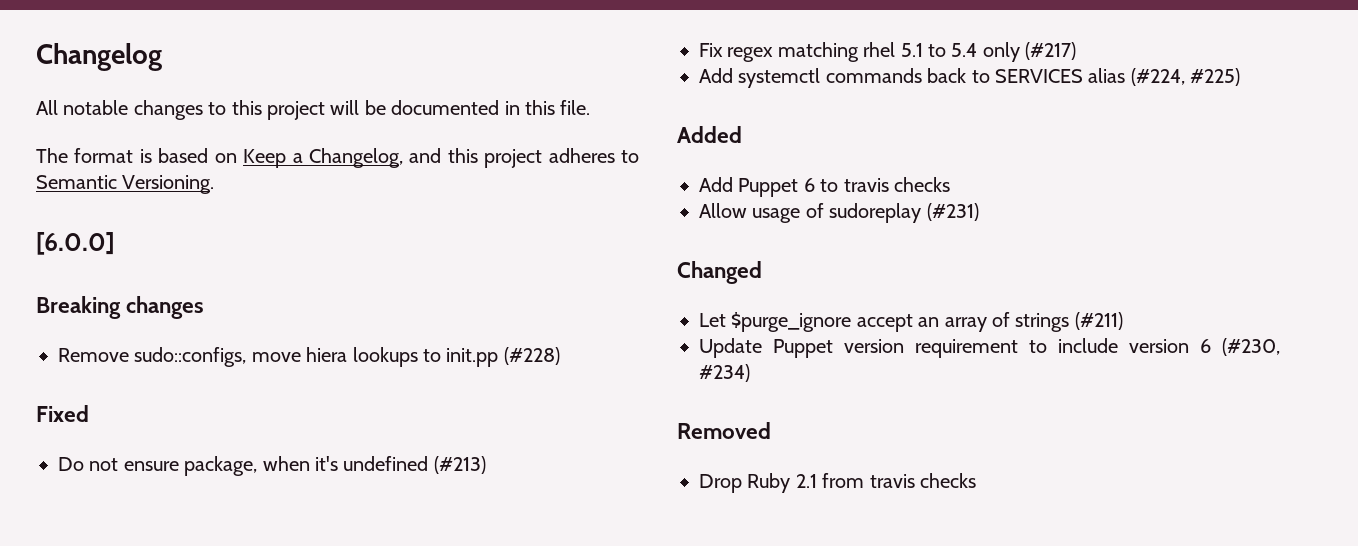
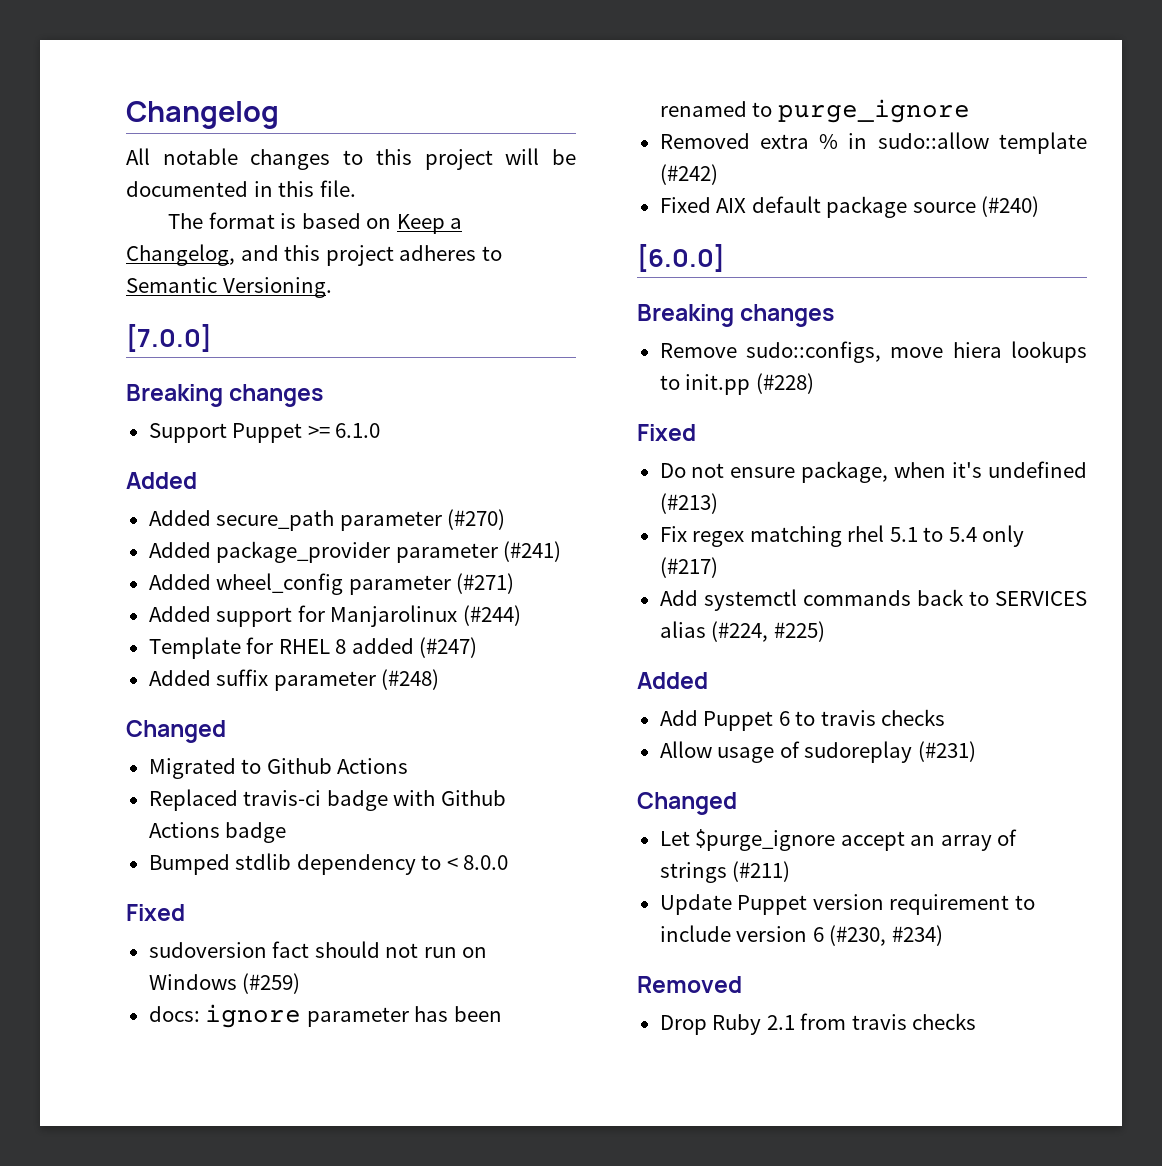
+ [7.0.0]
+ Breaking changes
+ Support Puppet >= 6.1.0
+ Added
+ Added secure_path parameter (#270)
+ Added package_provider parameter (#241)
+ Added wheel_config parameter (#271)
+ Added support for Manjarolinux (#244)
+ Template for RHEL 8 added (#247)
+ Added suffix parameter (#248)
+ Changed
+ Migrated to Github Actions
+ Replaced travis-ci badge with Github Actions badge
+ Bumped stdlib dependency to < 8.0.0
+ Fixed
+ sudoversion fact should not run on Windows (#259)
+ docs: ignore parameter has been renamed to purge_ignore
+ Removed extra % in sudo::allow template (#242)
+ Fixed AIX default package source (#240)

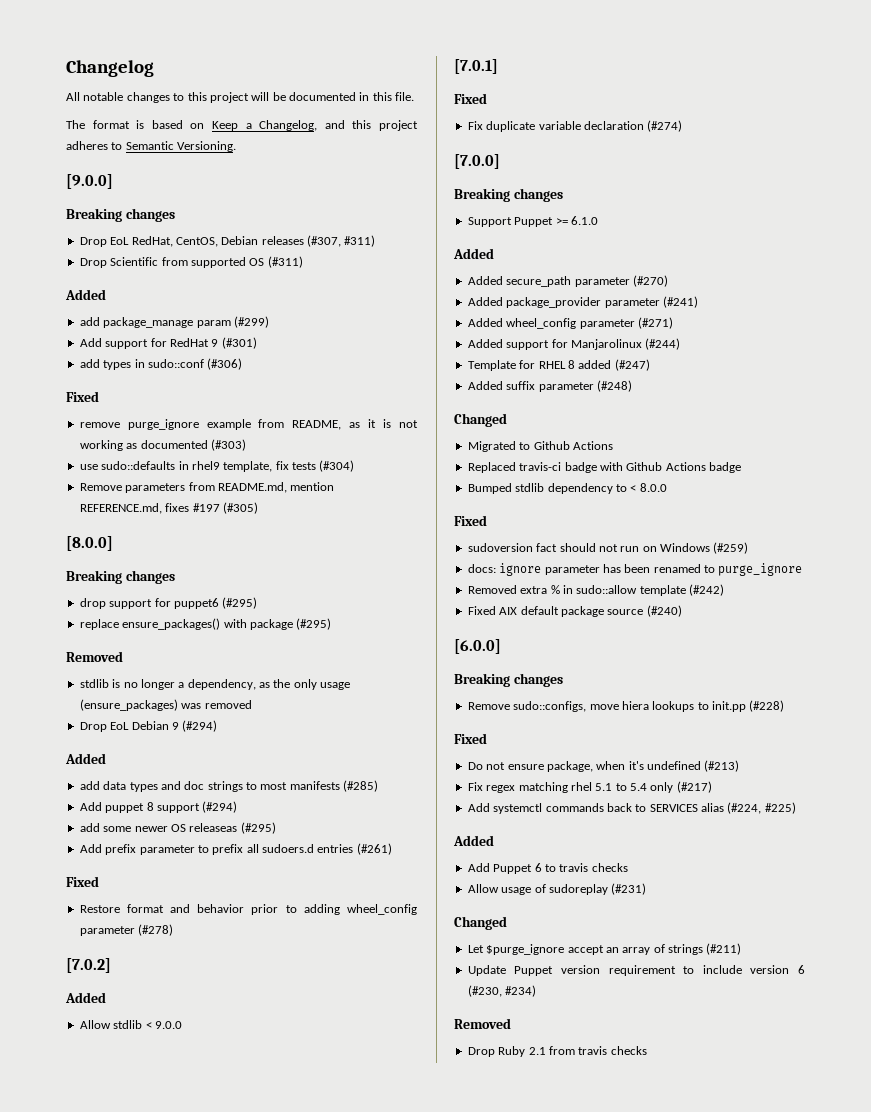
+ [9.0.0]
+ Breaking changes
+ Drop EoL RedHat, CentOS, Debian releases (#307, #311)
+ Drop Scientific from supported OS (#311)
+ Added
+ add package_manage param (#299)
+ Add support for RedHat 9 (#301)
+ add types in sudo::conf (#306)
+ Fixed
+ remove purge_ignore example from README, as it is not working as documented (#303)
+ use sudo::defaults in rhel9 template, fix tests (#304)
+ Remove parameters from README.md, mention REFERENCE.md, fixes #197 (#305)
+ [8.0.0]
+ Breaking changes
+ drop support for puppet6 (#295)
+ replace ensure_packages() with package (#295)
+ Removed
+ stdlib is no longer a dependency, as the only usage (ensure_packages) was removed
+ Drop EoL Debian 9 (#294)
+ Added
+ add data types and doc strings to most manifests (#285)
+ Add puppet 8 support (#294)
+ add some newer OS releaseas (#295)
+ Add prefix parameter to prefix all sudoers.d entries (#261)
+ Fixed
+ Restore format and behavior prior to adding wheel_config parameter (#278)
+ [7.0.2]
+ Added
+ Allow stdlib < 9.0.0
+ [7.0.1]
+ Fixed
+ Fix duplicate variable declaration (#274)

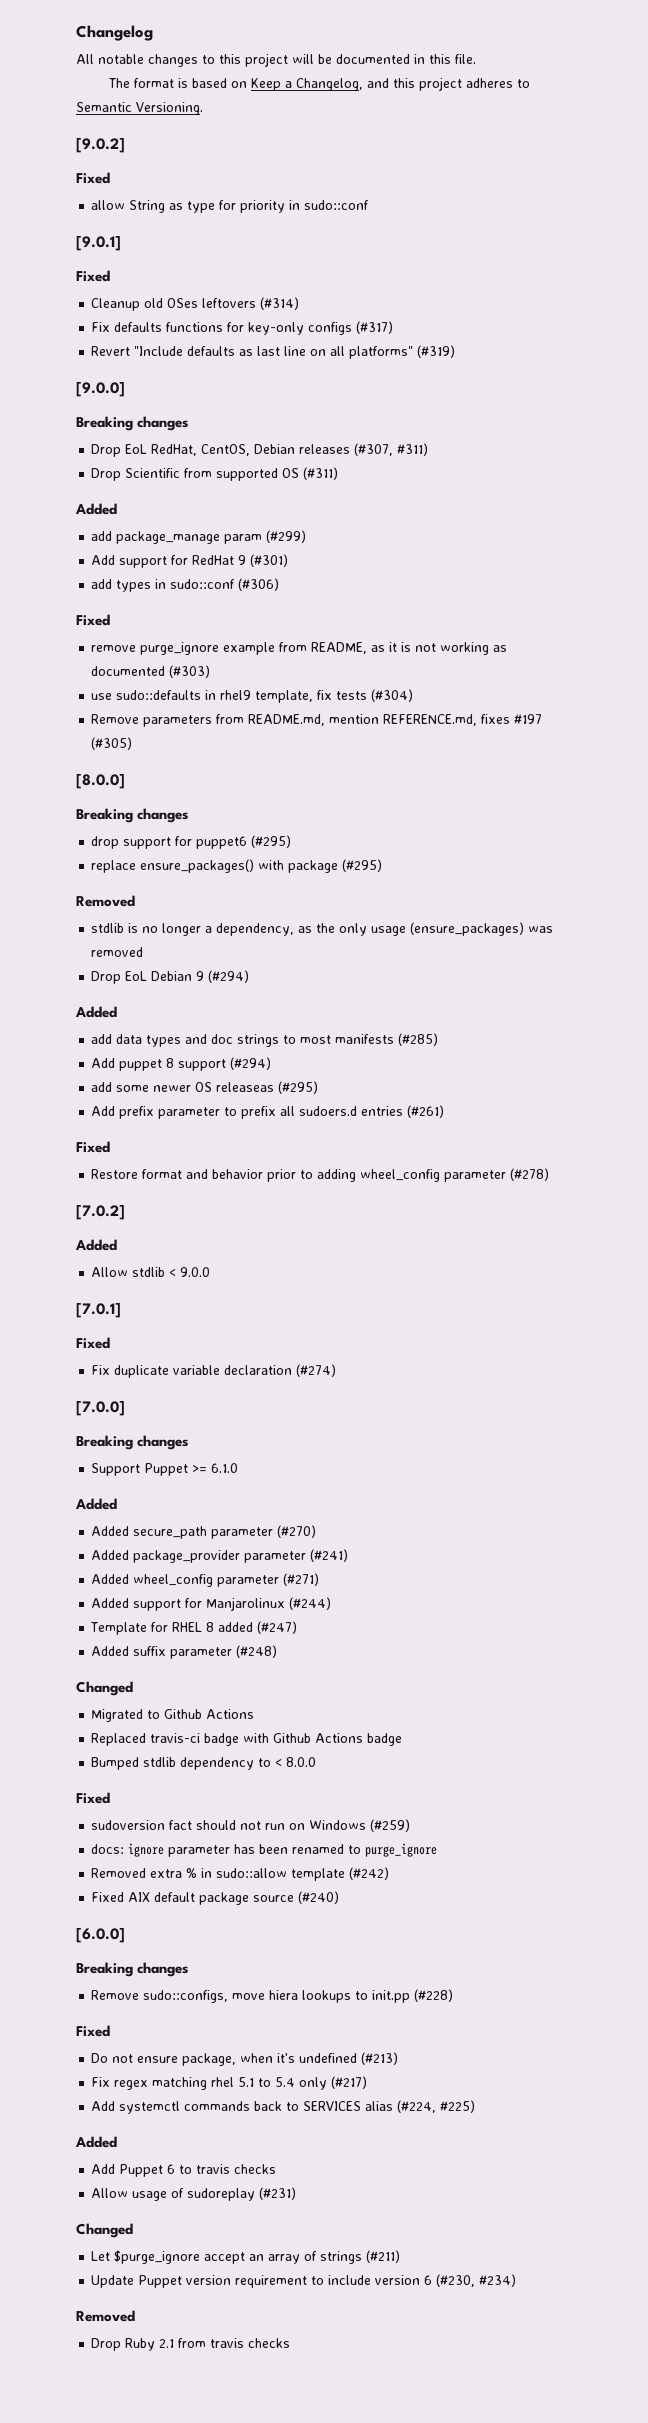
+ [9.0.2]
+ Fixed
+ allow String as type for priority in sudo::conf
+ [9.0.1]
+ Fixed
+ Cleanup old OSes leftovers (#314)
+ Fix defaults functions for key-only configs (#317)
+ Revert "Include defaults as last line on all platforms" (#319)

